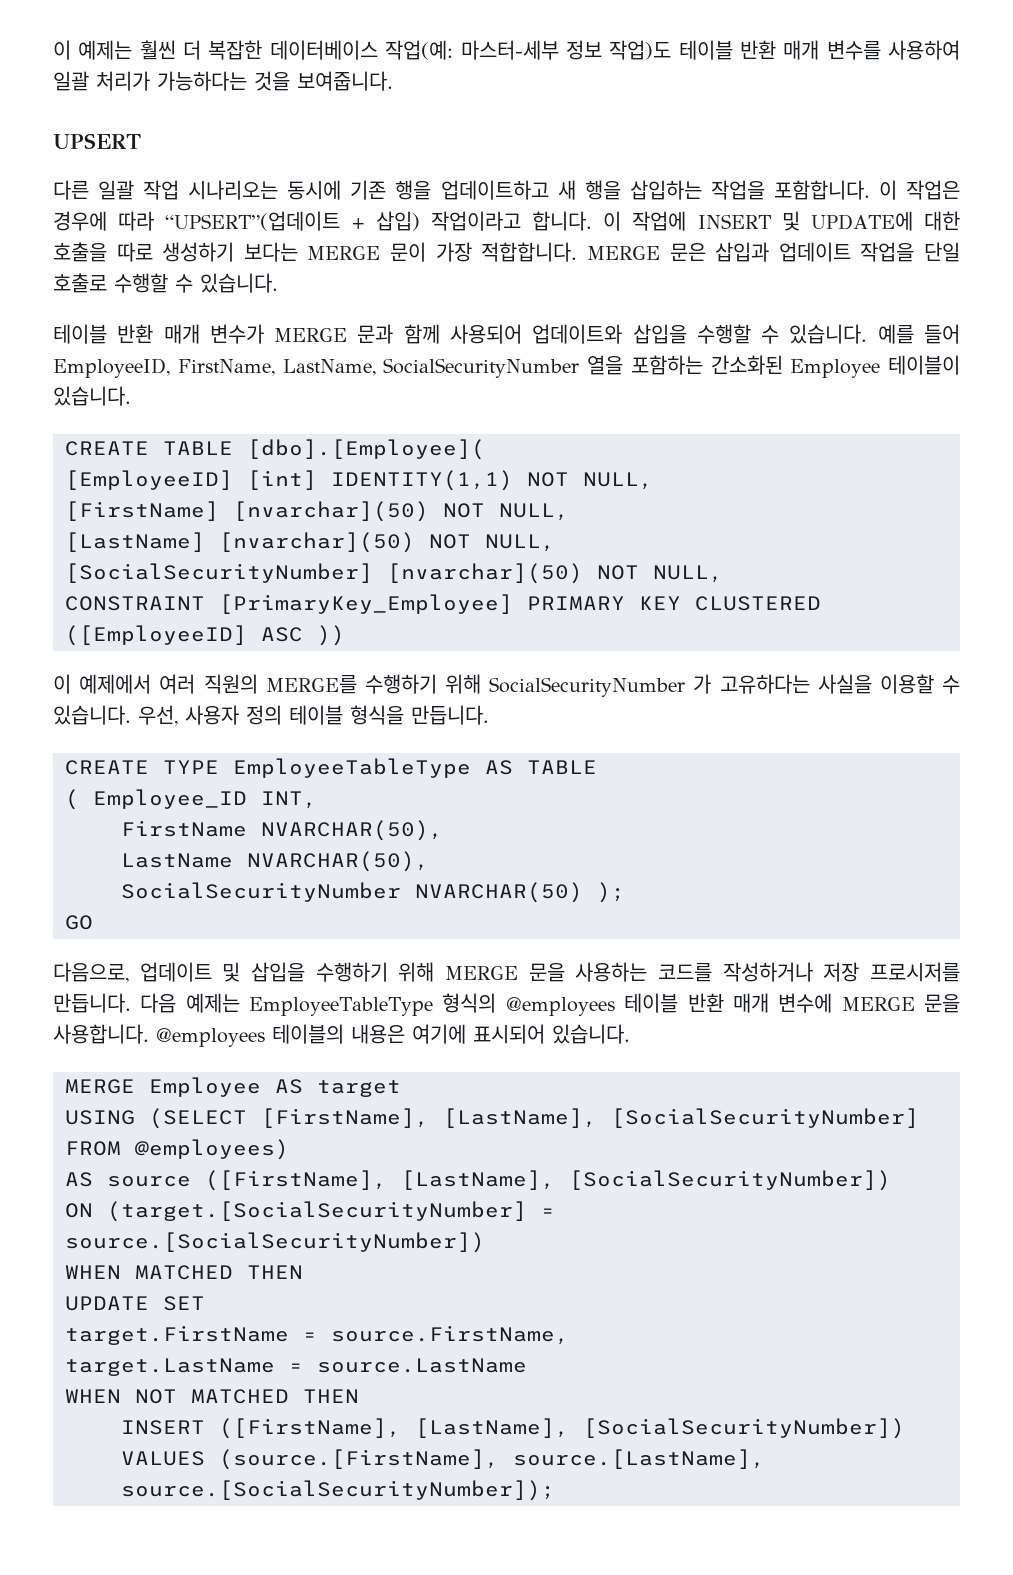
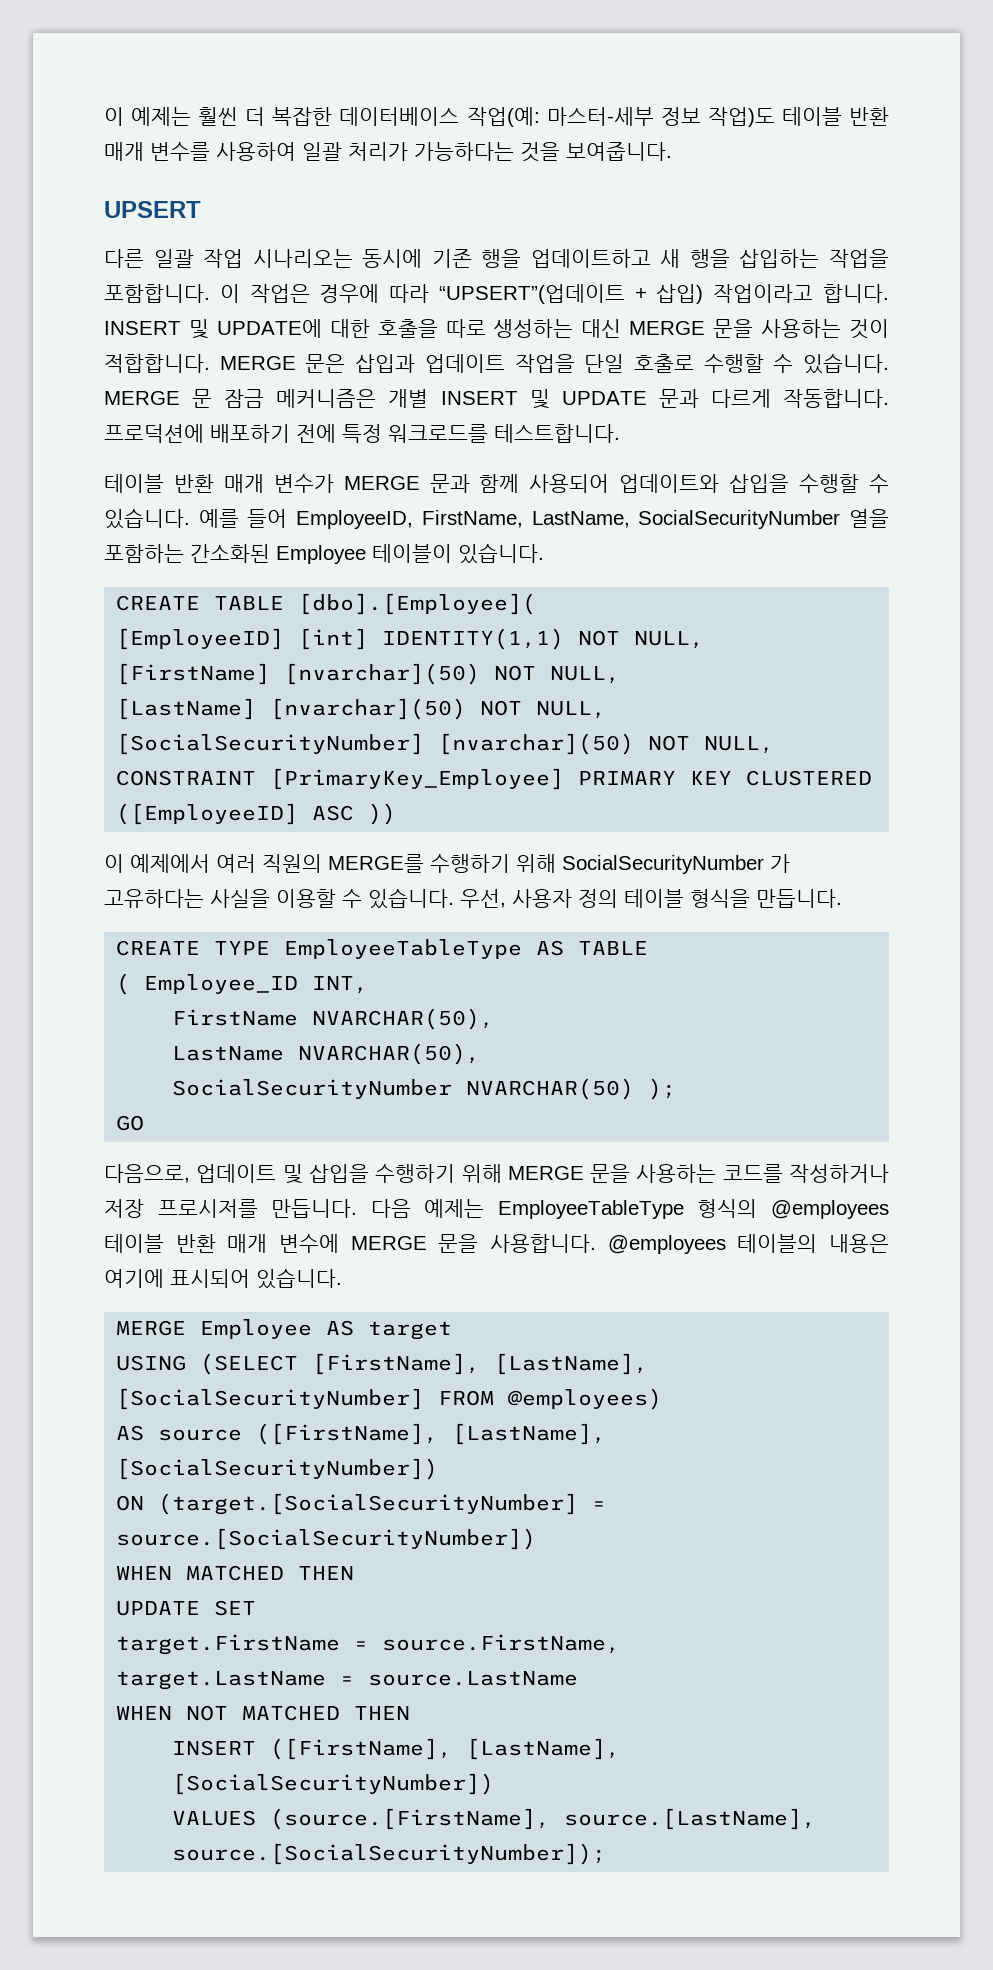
- 이 작업에 INSERT 및 UPDATE에 대한 호출을 따로 생성하기 보다는 MERGE 문이 가장 적합합니다.
+ INSERT 및 UPDATE에 대한 호출을 따로 생성하는 대신 MERGE 문을 사용하는 것이 적합합니다.
+ MERGE 문 잠금 메커니즘은 개별 INSERT 및 UPDATE 문과 다르게 작동합니다. 프로덕션에 배포하기 전에 특정 워크로드를 테스트합니다.

